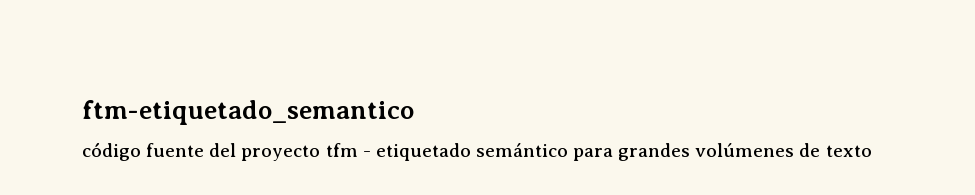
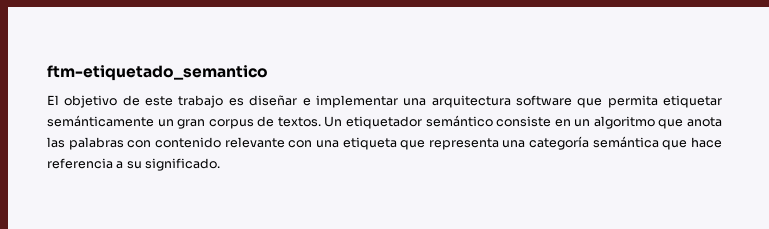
- código fuente del proyecto tfm - etiquetado semántico para grandes volúmenes de texto
+ El objetivo de este trabajo es diseñar e implementar una arquitectura software que permita etiquetar semánticamente un gran corpus de textos. Un etiquetador semántico consiste en un algoritmo que anota las palabras con contenido relevante con una etiqueta que representa una categoría semántica que hace referencia a su significado.

